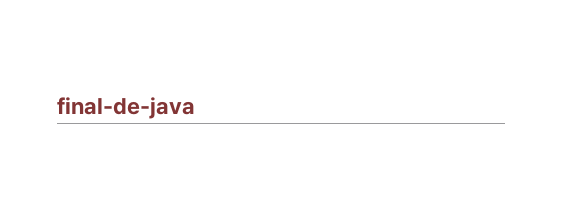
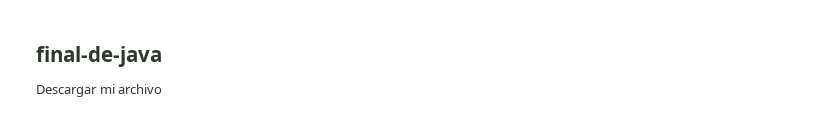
+ Descargar mi archivo

